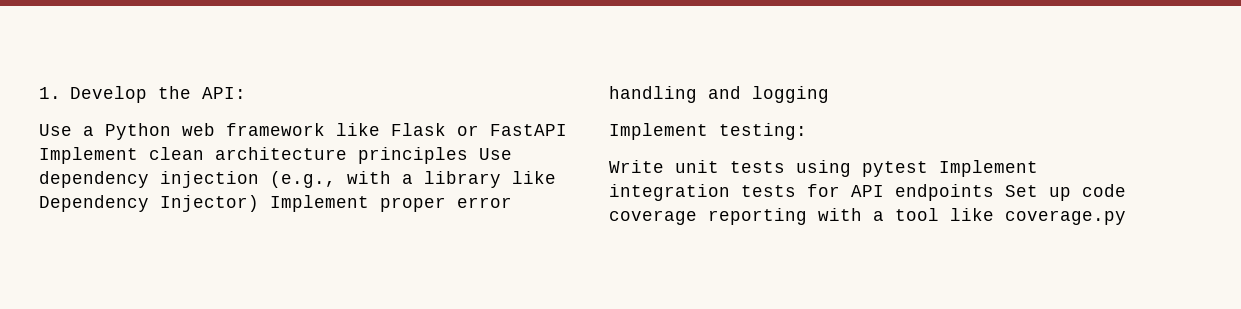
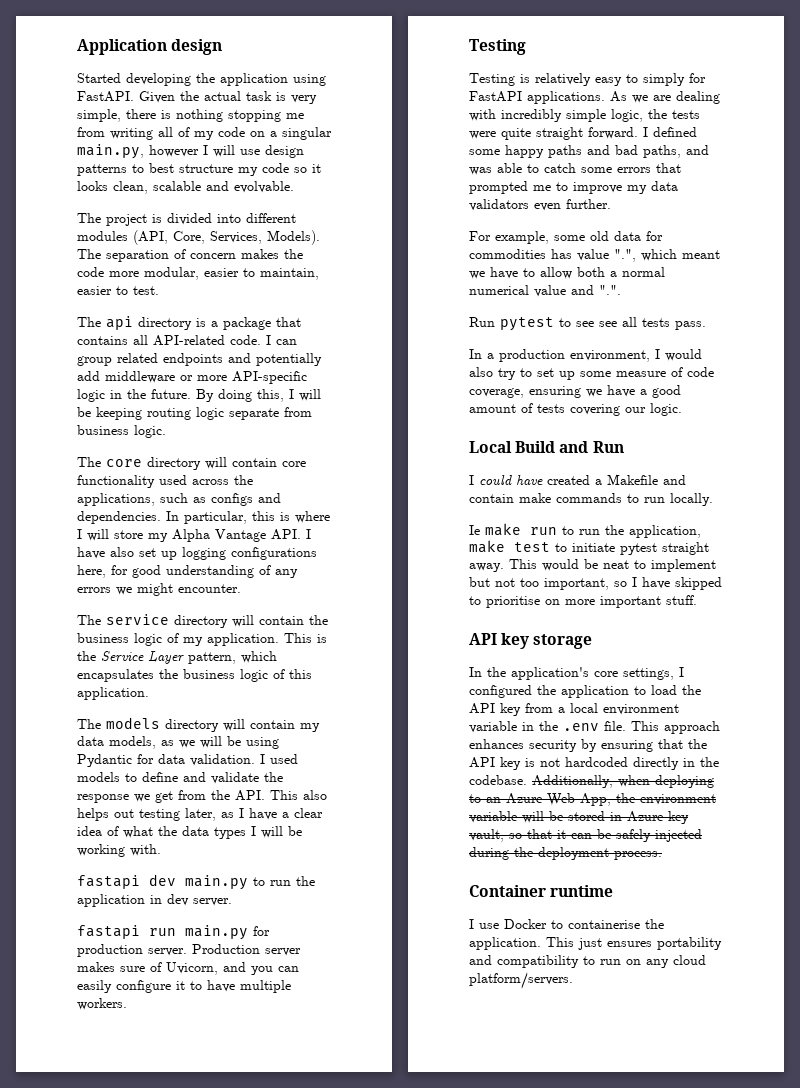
- 1. Develop the API:
- Use a Python web framework like Flask or FastAPI Implement clean architecture principles Use dependency injection (e.g., with a library like Dependency Injector) Implement proper error handling and logging
- Implement testing:
- Write unit tests using pytest Implement integration tests for API endpoints Set up code coverage reporting with a tool like coverage.py
+ Application design
+ Started developing the application using FastAPI. Given the actual task is very simple, there is nothing stopping me from writing all of my code on a singular main.py, however I will use design patterns to best structure my code so it looks clean, scalable and evolvable.
+ The project is divided into different modules (API, Core, Services, Models). The separation of concern makes the code more modular, easier to maintain, easier to test.
+ The api directory is a package that contains all API-related code. I can group related endpoints and potentially add middleware or more API-specific logic in the future. By doing this, I will be keeping routing logic separate from business logic.
+ The core directory will contain core functionality used across the applications, such as configs and dependencies. In particular, this is where I will store my Alpha Vantage API. I have also set up logging configurations here, for good understanding of any errors we might encounter.
+ The service directory will contain the business logic of my application. This is the Service Layer pattern, which encapsulates the business logic of this application.
+ The models directory will contain my data models, as we will be using Pydantic for data validation. I used models to define and validate the response we get from the API. This also helps out testing later, as I have a clear idea of what the data types I will be working with.
+ fastapi dev main.py to run the application in dev server.
+ fastapi run main.py for production server. Production server makes sure of Uvicorn, and you can easily configure it to have multiple workers.
+ Testing
+ Testing is relatively easy to simply for FastAPI applications. As we are dealing with incredibly simple logic, the tests were quite straight forward. I defined some happy paths and bad paths, and was able to catch some errors that prompted me to improve my data validators even further.
+ For example, some old data for commodities has value ".", which meant we have to allow both a normal numerical value and ".".
+ Run pytest to see see all tests pass.
+ In a production environment, I would also try to set up some measure of code coverage, ensuring we have a good amount of tests covering our logic.
+ Local Build and Run
+ I could have created a Makefile and contain make commands to run locally.
+ Ie make run to run the application, make test to initiate pytest straight away. This would be neat to implement but not too important, so I have skipped to prioritise on more important stuff.
+ API key storage
+ In the application's core settings, I configured the application to load the API key from a local environment variable in the .env file. This approach enhances security by ensuring that the API key is not hardcoded directly in the codebase. Additionally, when deploying to an Azure Web App, the environment variable will be stored in Azure key vault, so that it can be safely injected during the deployment process.
+ Container runtime
+ I use Docker to containerise the application. This just ensures portability and compatibility to run on any cloud platform/servers.

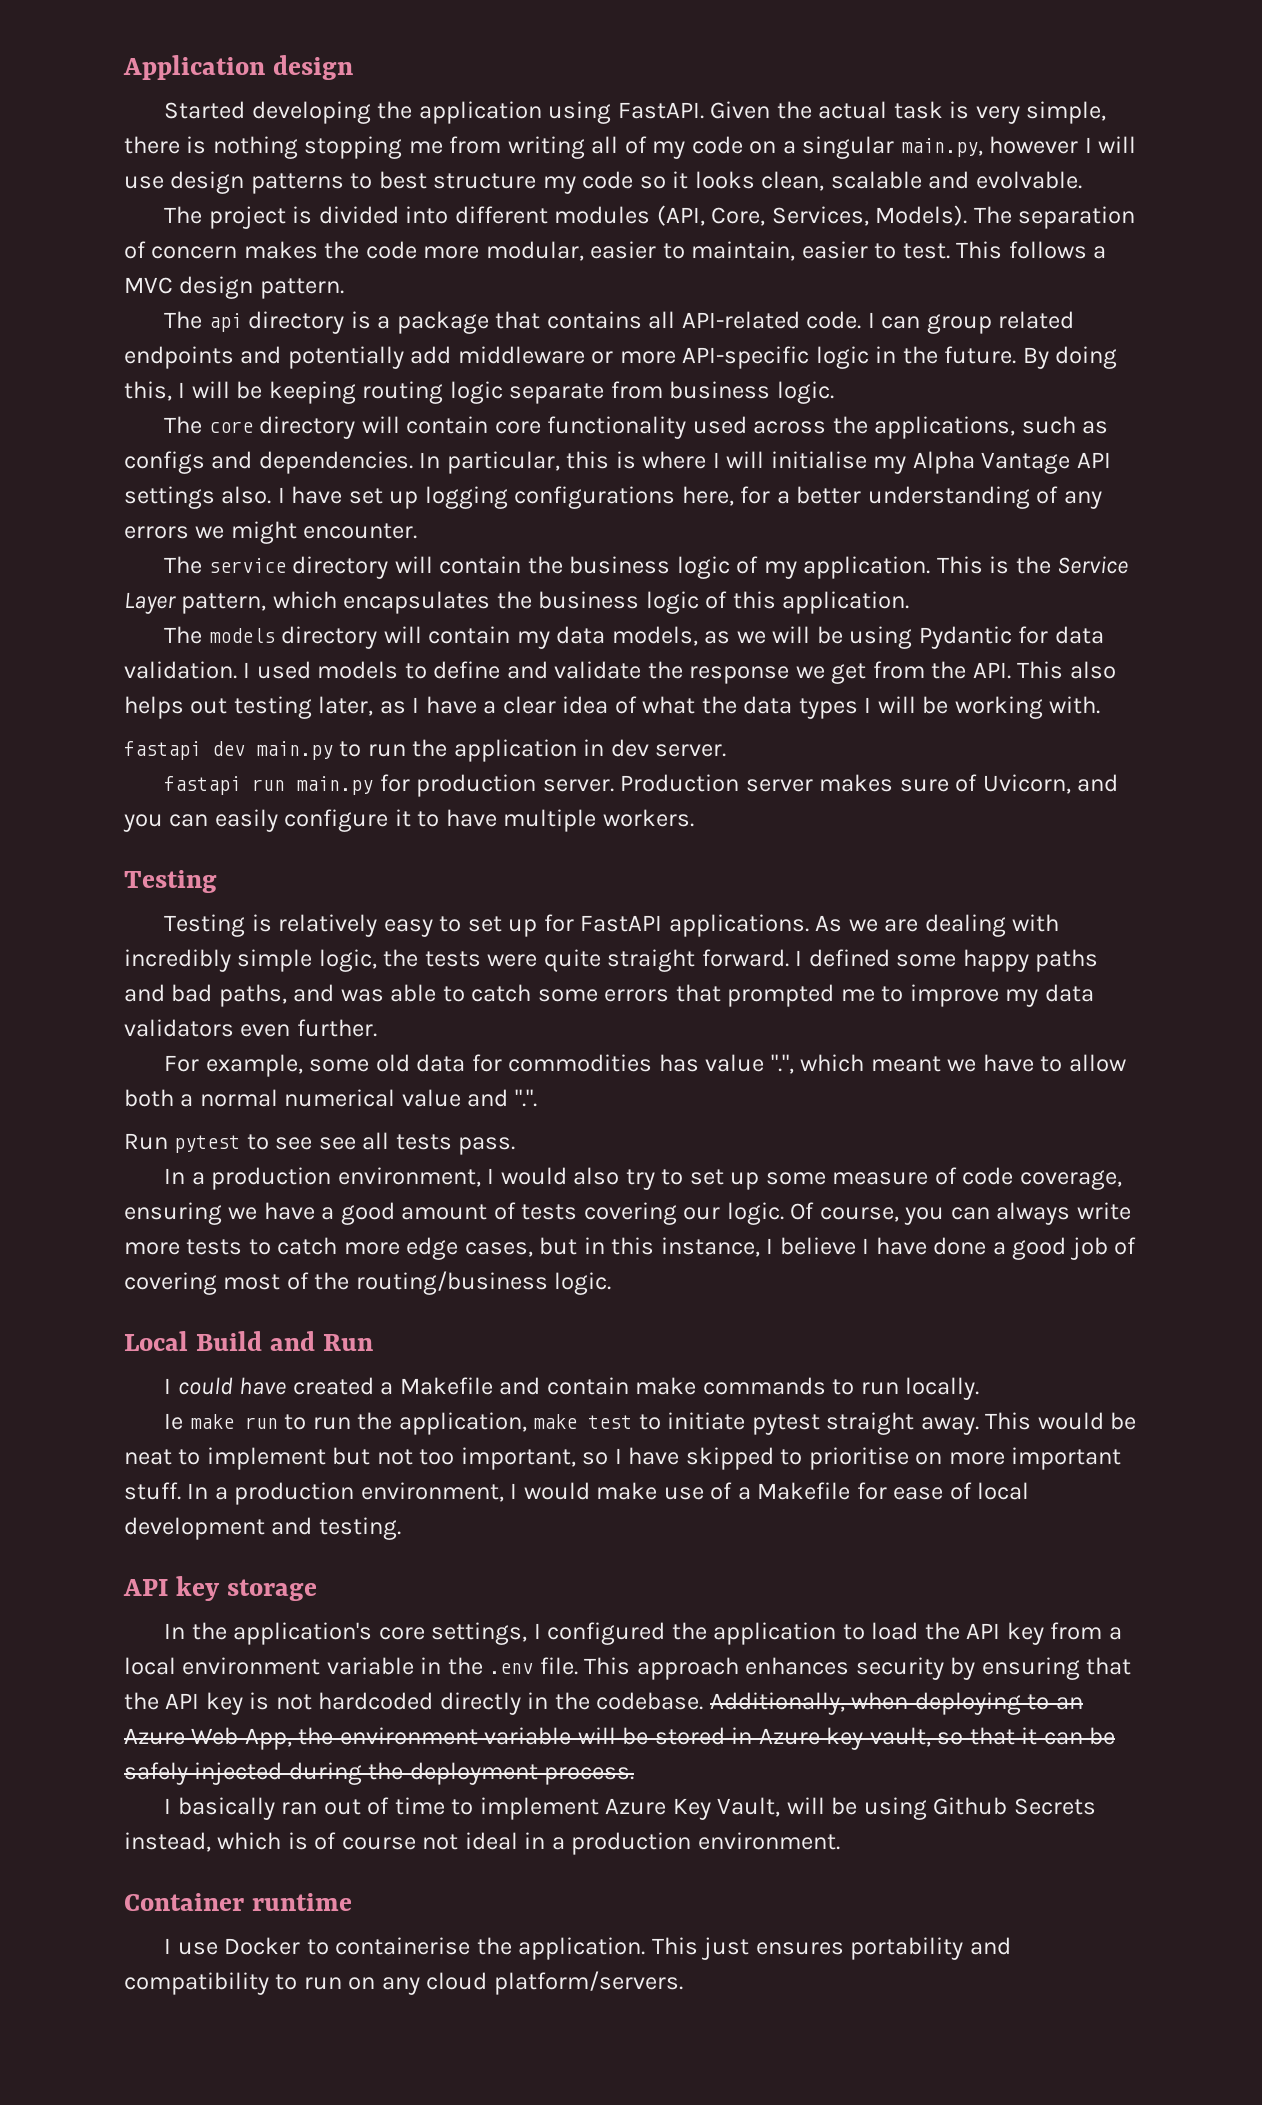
+ This follows a MVC design pattern.
- In particular, this is where I will store my Alpha Vantage API. I have also set up logging configurations here, for good understanding of any errors we might encounter.
+ In particular, this is where I will initialise my Alpha Vantage API settings also. I have set up logging configurations here, for a better understanding of any errors we might encounter.
- Testing is relatively easy to simply for FastAPI applications.
+ Testing is relatively easy to set up for FastAPI applications.
+ Of course, you can always write more tests to catch more edge cases, but in this instance, I believe I have done a good job of covering most of the routing/business logic.
+ In a production environment, I would make use of a Makefile for ease of local development and testing.
+ I basically ran out of time to implement Azure Key Vault, will be using Github Secrets instead, which is of course not ideal in a production environment.

